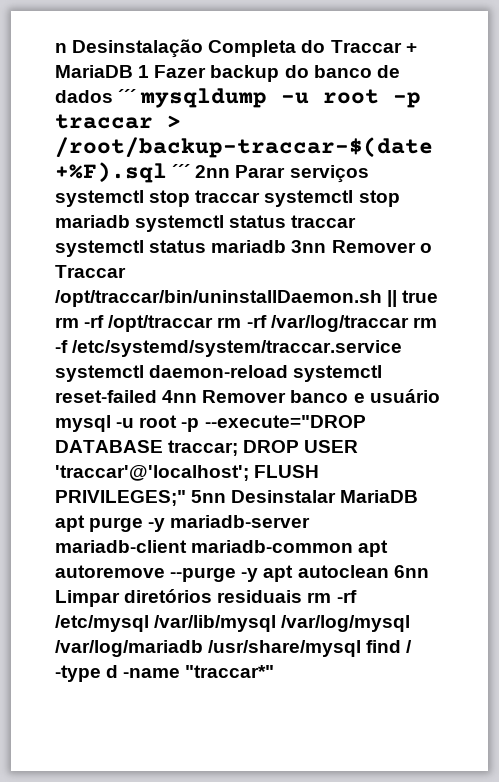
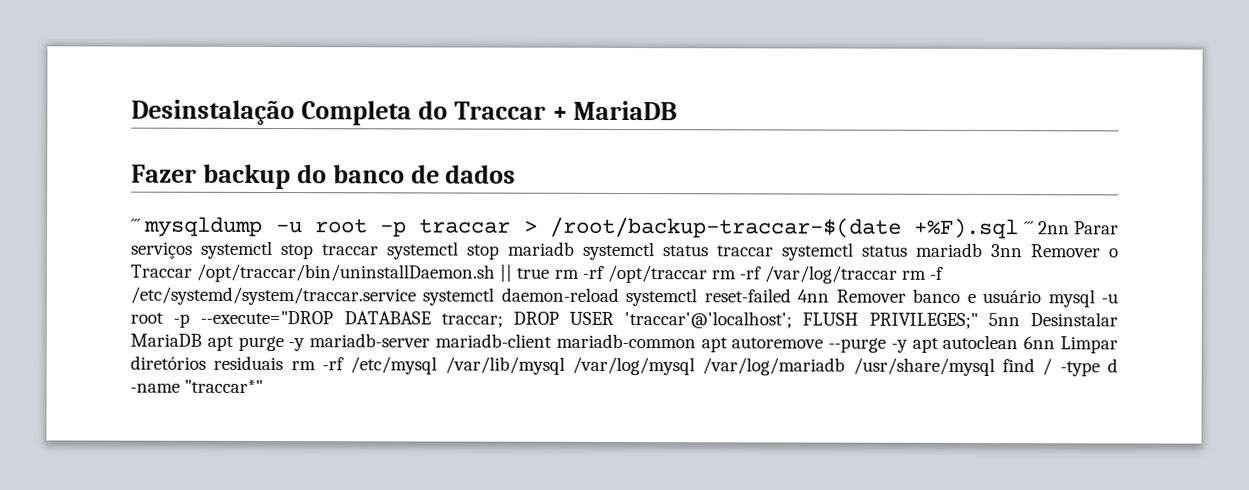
- n Desinstalação Completa do Traccar + MariaDB 1 Fazer backup do banco de dados ´´´ mysqldump -u root -p traccar > /root/backup-traccar-$(date +%F).sql ´´´ 2nn Parar serviços systemctl stop traccar systemctl stop mariadb systemctl status traccar systemctl status mariadb 3nn Remover o Traccar /opt/traccar/bin/uninstallDaemon.sh || true rm -rf /opt/traccar rm -rf /var/log/traccar rm -f /etc/systemd/system/traccar.service systemctl daemon-reload systemctl reset-failed 4nn Remover banco e usuário mysql -u root -p --execute="DROP DATABASE traccar;
+ Desinstalação Completa do Traccar + MariaDB
+ Fazer backup do banco de dados
+ ´´´ mysqldump -u root -p traccar > /root/backup-traccar-$(date +%F).sql ´´´ 2nn Parar serviços systemctl stop traccar systemctl stop mariadb systemctl status traccar systemctl status mariadb 3nn Remover o Traccar /opt/traccar/bin/uninstallDaemon.sh || true rm -rf /opt/traccar rm -rf /var/log/traccar rm -f /etc/systemd/system/traccar.service systemctl daemon-reload systemctl reset-failed 4nn Remover banco e usuário mysql -u root -p --execute="DROP DATABASE traccar;

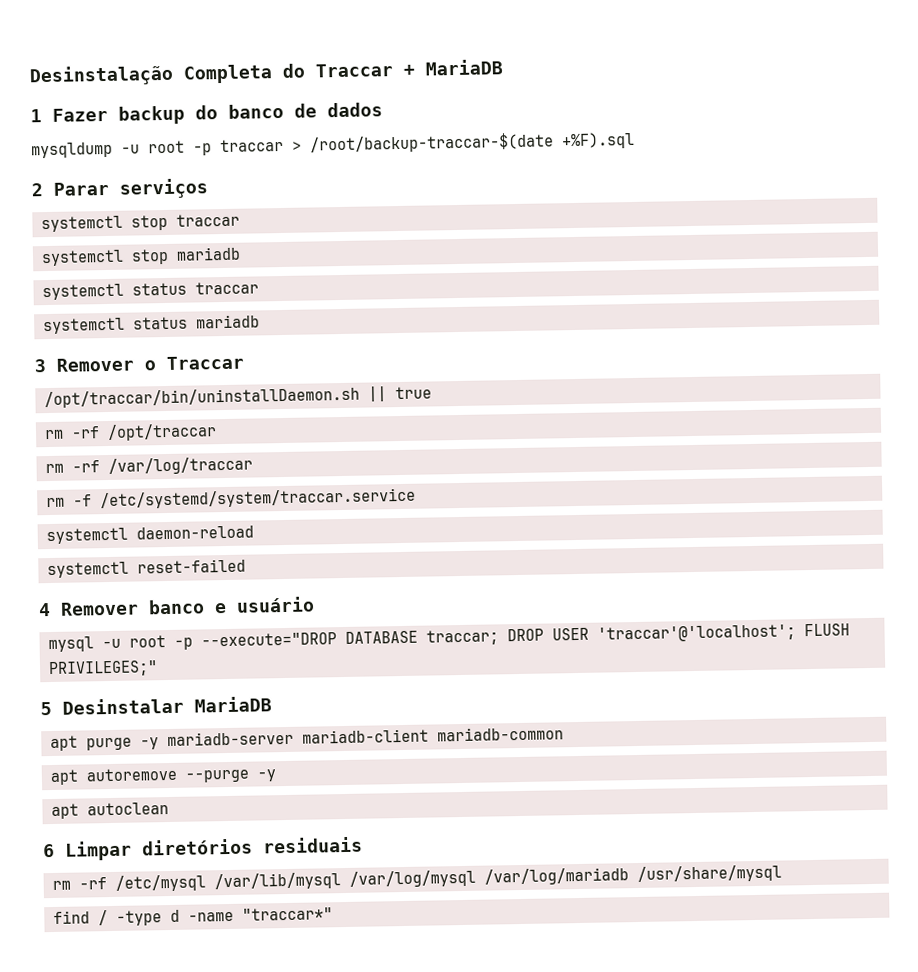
- Fazer backup do banco de dados
+ 1 Fazer backup do banco de dados
- ´´´ mysqldump -u root -p traccar > /root/backup-traccar-$(date +%F).sql ´´´ 2nn Parar serviços systemctl stop traccar systemctl stop mariadb systemctl status traccar systemctl status mariadb 3nn Remover o Traccar /opt/traccar/bin/uninstallDaemon.sh || true rm -rf /opt/traccar rm -rf /var/log/traccar rm -f /etc/systemd/system/traccar.service systemctl daemon-reload systemctl reset-failed 4nn Remover banco e usuário mysql -u root -p --execute="DROP DATABASE traccar;
+ mysqldump -u root -p traccar > /root/backup-traccar-$(date +%F).sql
+ 2 Parar serviços
+ systemctl stop traccar
+ systemctl stop mariadb
+ systemctl status traccar
+ systemctl status mariadb
+ 3 Remover o Traccar
+ /opt/traccar/bin/uninstallDaemon.sh || true
+ rm -rf /opt/traccar
+ rm -rf /var/log/traccar
+ rm -f /etc/systemd/system/traccar.service
+ systemctl daemon-reload
+ systemctl reset-failed
+ 4 Remover banco e usuário
+ mysql -u root -p --execute="DROP DATABASE traccar;
- FLUSH PRIVILEGES;" 5nn Desinstalar MariaDB apt purge -y mariadb-server mariadb-client mariadb-common apt autoremove --purge -y apt autoclean 6nn Limpar diretórios residuais rm -rf /etc/mysql /var/lib/mysql /var/log/mysql /var/log/mariadb /usr/share/mysql find / -type d -name "traccar*"
+ FLUSH PRIVILEGES;"
+ 5 Desinstalar MariaDB
+ apt purge -y mariadb-server mariadb-client mariadb-common
+ apt autoremove --purge -y
+ apt autoclean
+ 6 Limpar diretórios residuais
+ rm -rf /etc/mysql /var/lib/mysql /var/log/mysql /var/log/mariadb /usr/share/mysql
+ find / -type d -name "traccar*"

